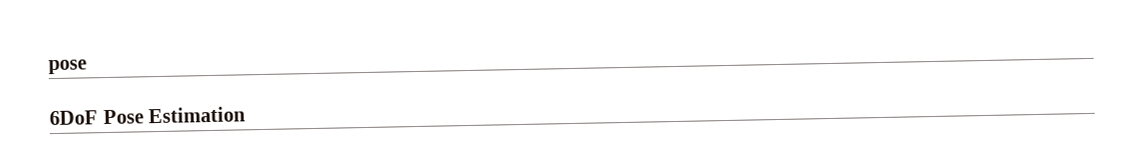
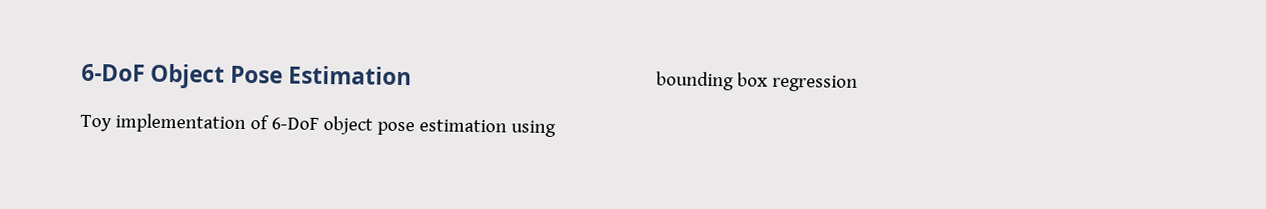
- pose
- 6DoF Pose Estimation
+ 6-DoF Object Pose Estimation
+ Toy implementation of 6-DoF object pose estimation using bounding box regression

